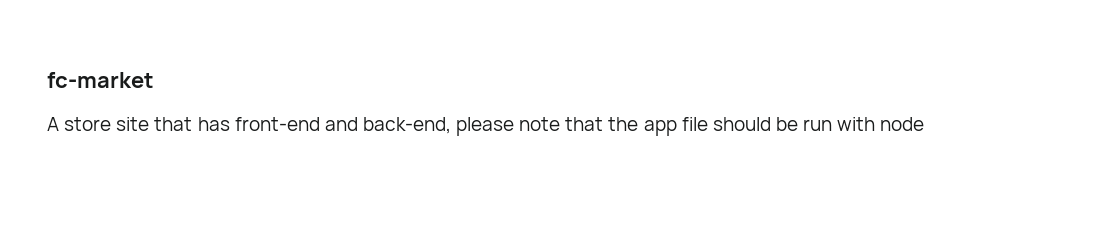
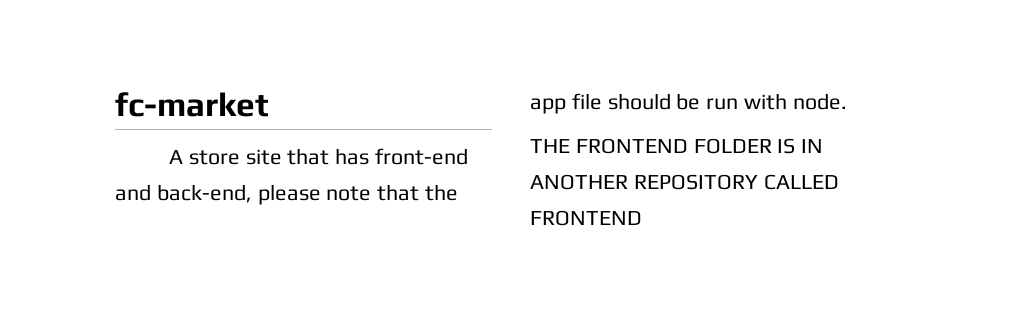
- A store site that has front-end and back-end, please note that the app file should be run with node
+ A store site that has front-end and back-end, please note that the app file should be run with node.
+ THE FRONTEND FOLDER IS IN ANOTHER REPOSITORY CALLED FRONTEND

